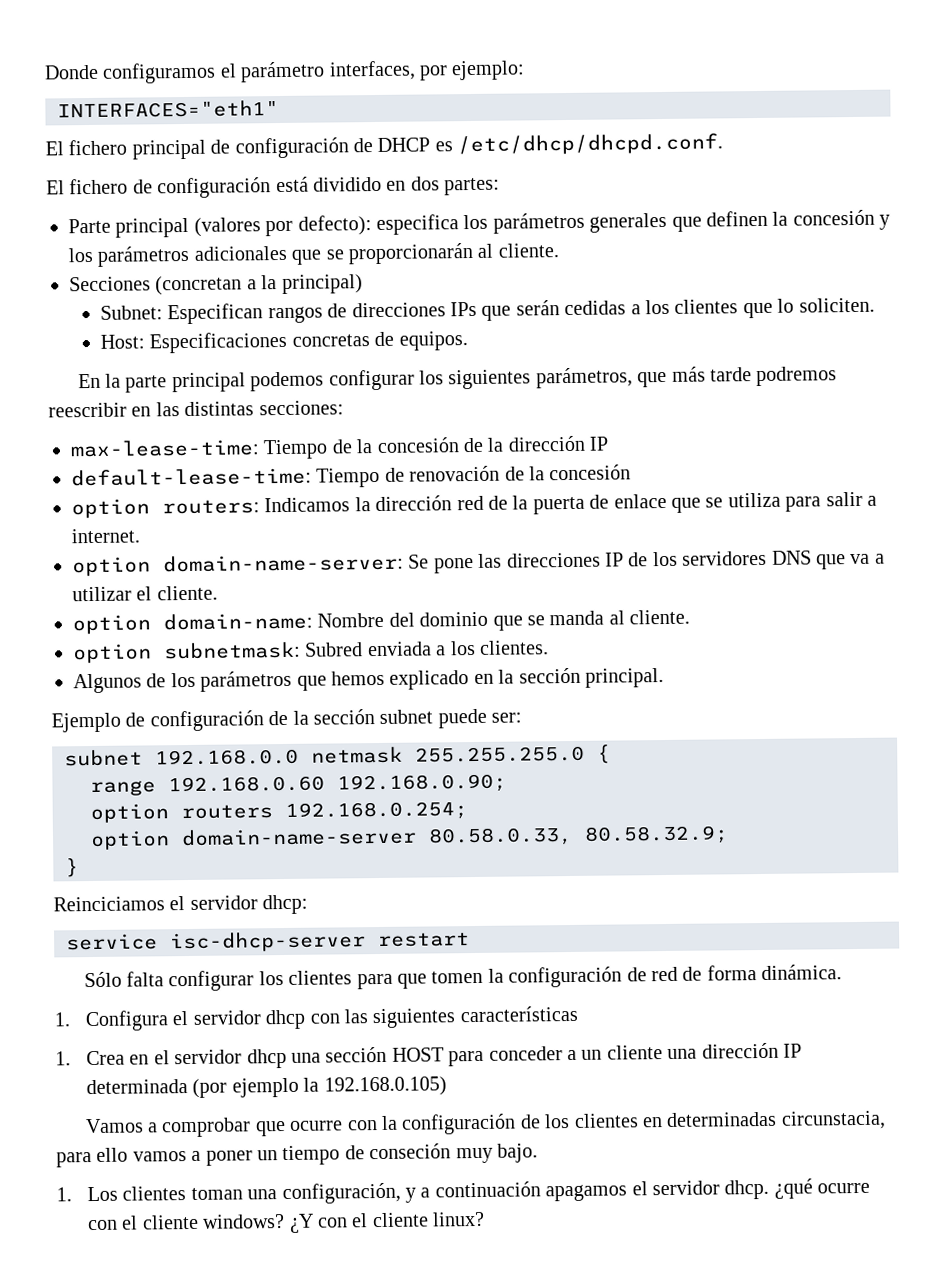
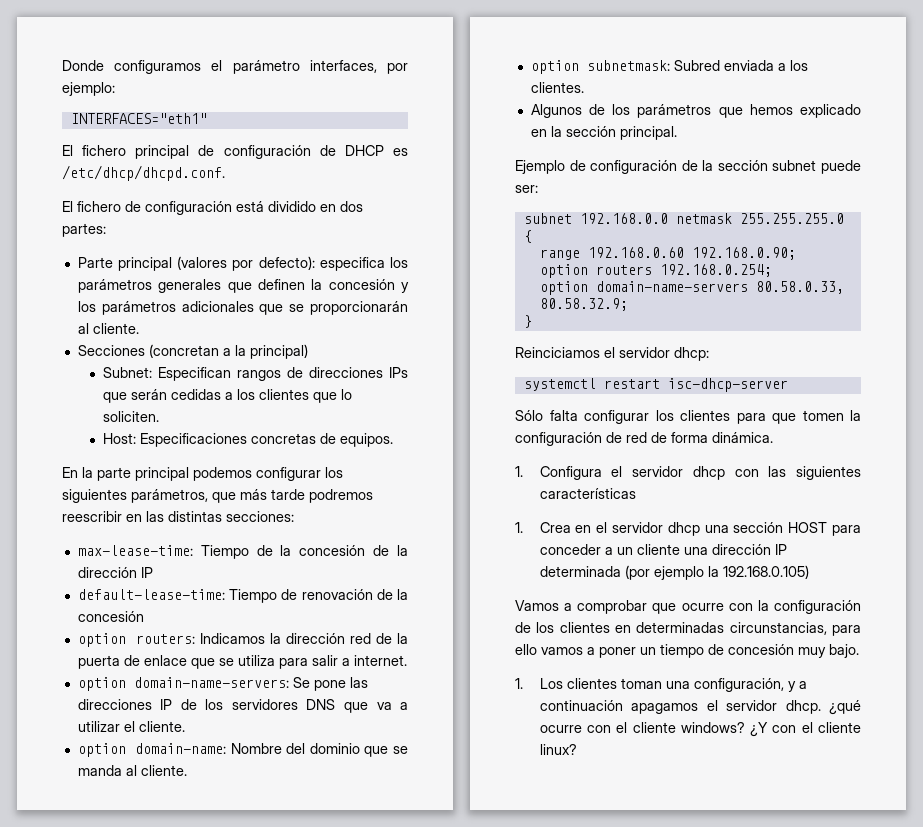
- option domain-name-server: Se pone las direcciones IP de los servidores DNS que va a utilizar el cliente.
+ option domain-name-servers: Se pone las direcciones IP de los servidores DNS que va a utilizar el cliente.
- option domain-name-server 80.58.0.33, 80.58.32.9;
+ option domain-name-servers 80.58.0.33, 80.58.32.9;
- service isc-dhcp-server restart
+ systemctl restart isc-dhcp-server
- Vamos a comprobar que ocurre con la configuración de los clientes en determinadas circunstacia, para ello vamos a poner un tiempo de conseción muy bajo.
+ Vamos a comprobar que ocurre con la configuración de los clientes en determinadas circunstancias, para ello vamos a poner un tiempo de concesión muy bajo.

